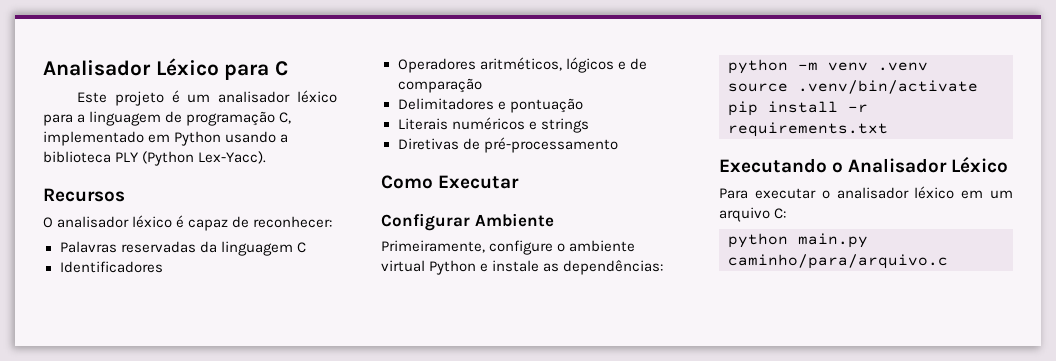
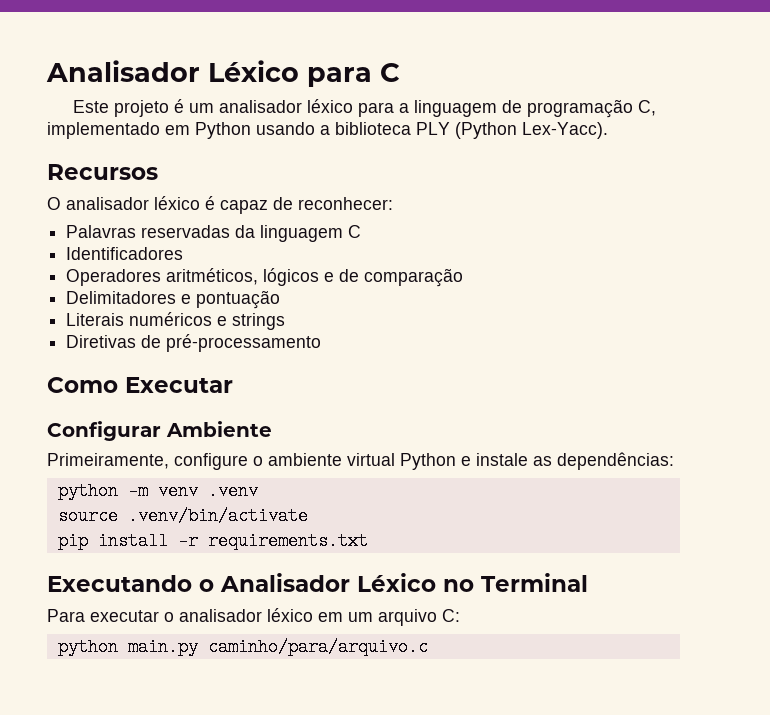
- Executando o Analisador Léxico
+ Executando o Analisador Léxico no Terminal

